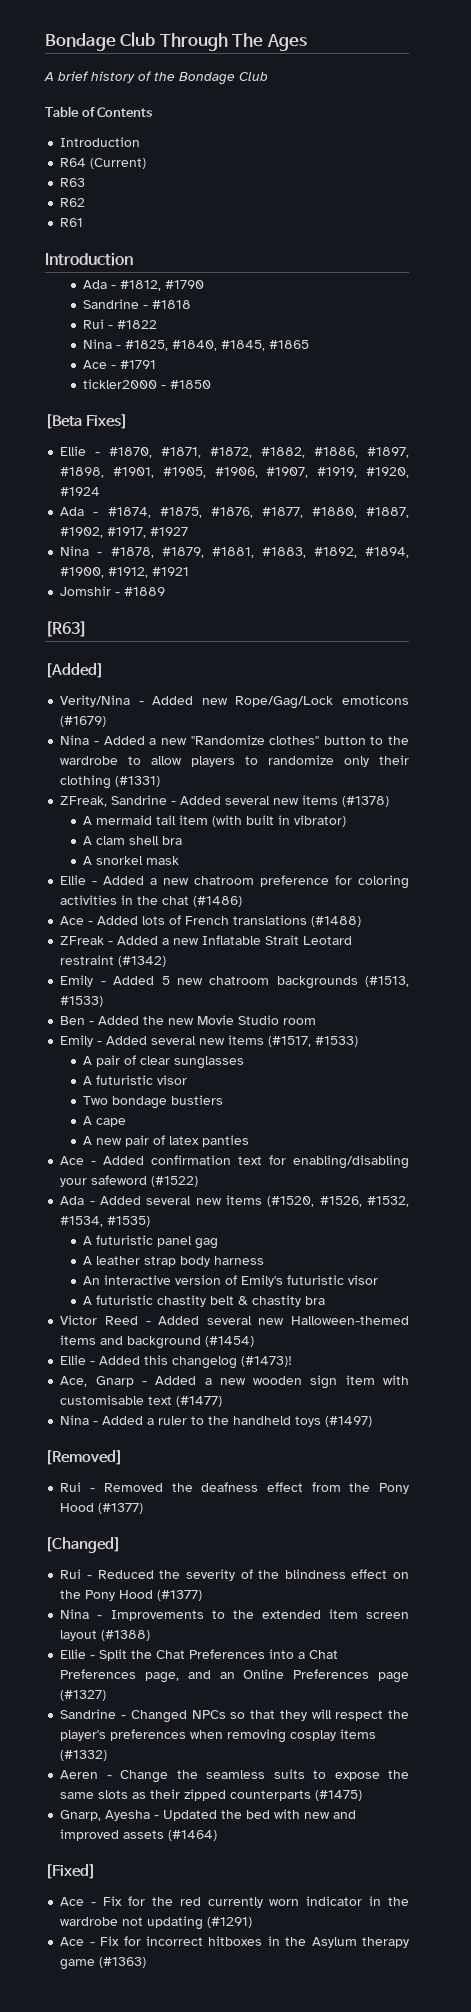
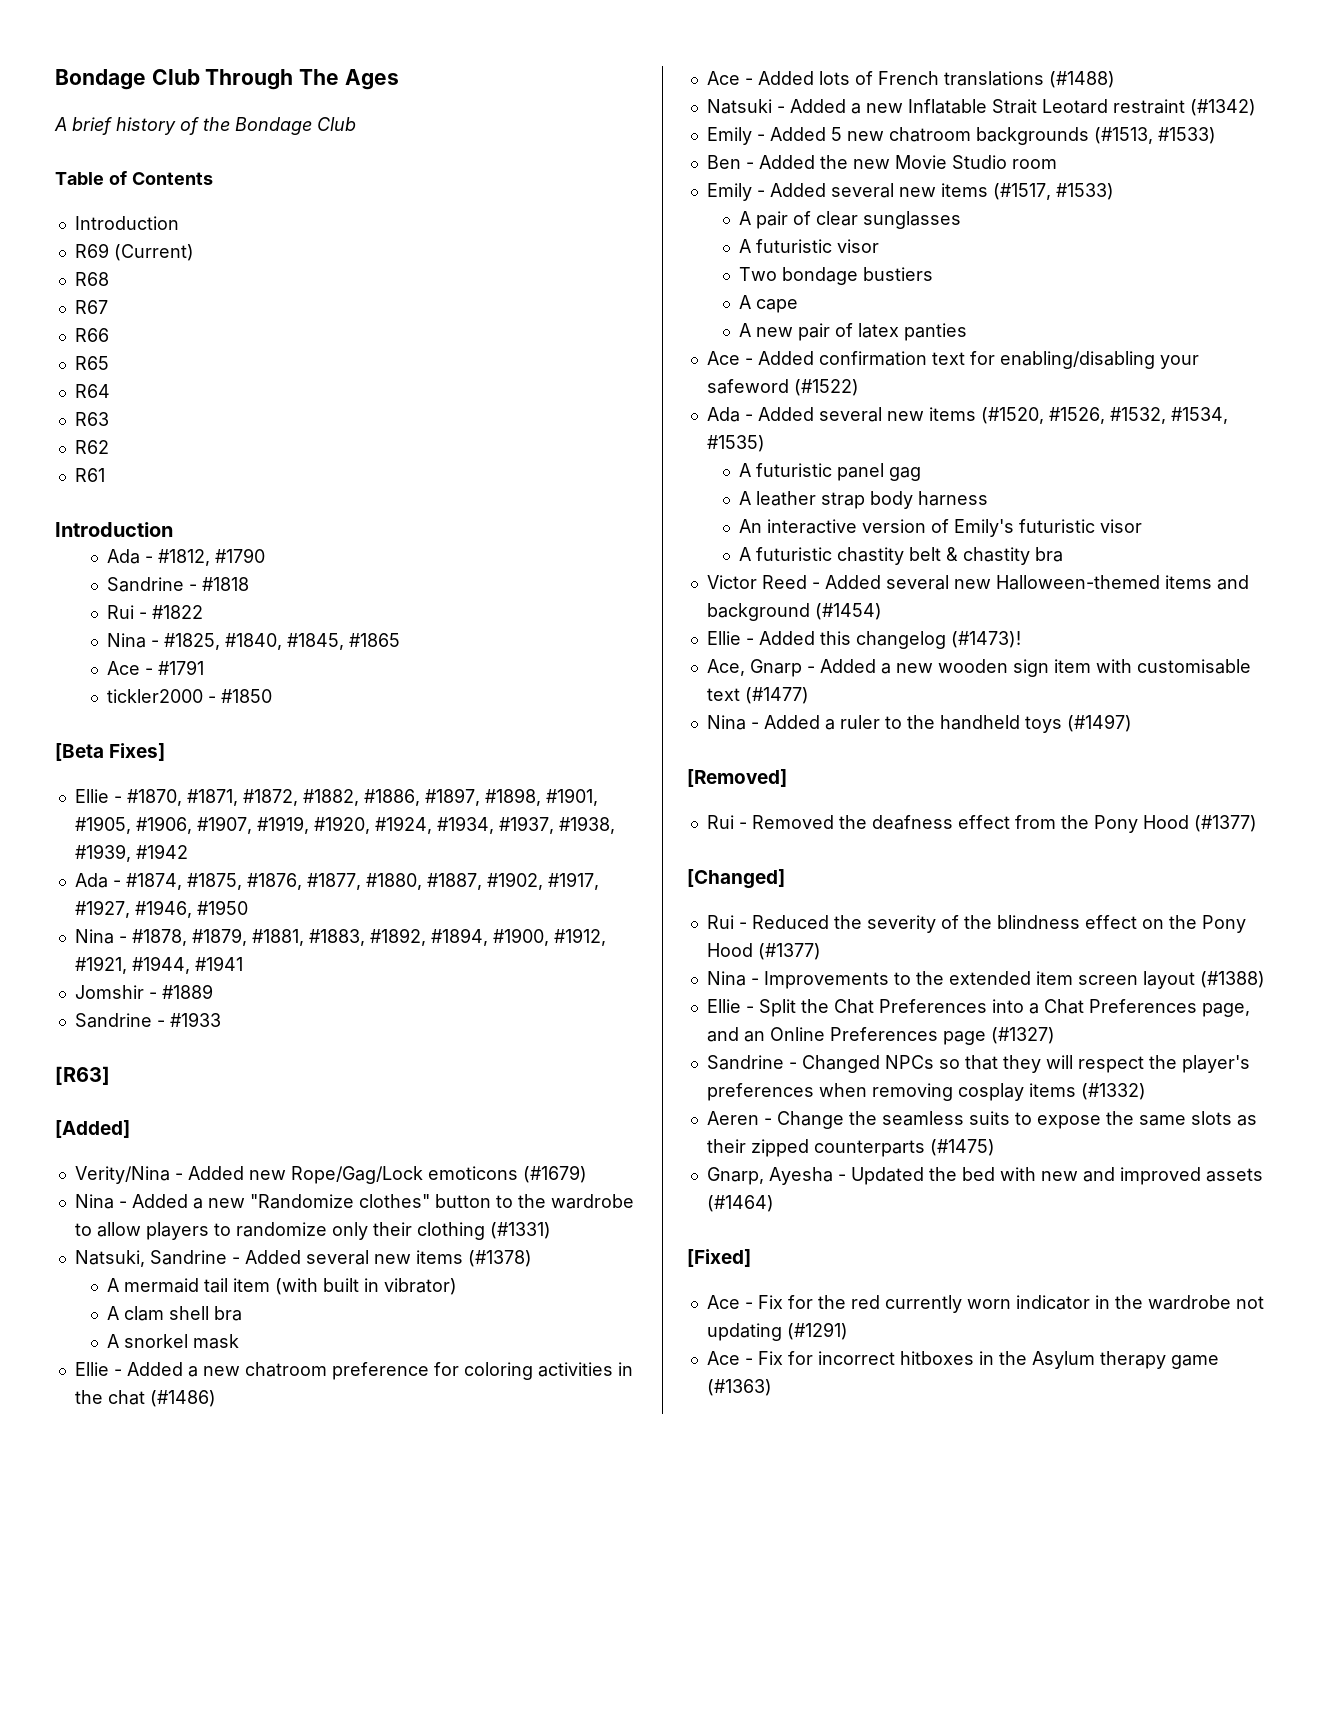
+ R69 (Current)
+ R68
+ R67
+ R66
+ R65
- R64 (Current)
+ R64
- Ellie - #1870, #1871, #1872, #1882, #1886, #1897, #1898, #1901, #1905, #1906, #1907, #1919, #1920, #1924
+ Ellie - #1870, #1871, #1872, #1882, #1886, #1897, #1898, #1901, #1905, #1906, #1907, #1919, #1920, #1924, #1934, #1937, #1938, #1939, #1942
- Ada - #1874, #1875, #1876, #1877, #1880, #1887, #1902, #1917, #1927
+ Ada - #1874, #1875, #1876, #1877, #1880, #1887, #1902, #1917, #1927, #1946, #1950
- Nina - #1878, #1879, #1881, #1883, #1892, #1894, #1900, #1912, #1921
+ Nina - #1878, #1879, #1881, #1883, #1892, #1894, #1900, #1912, #1921, #1944, #1941
+ Sandrine - #1933
- ZFreak, Sandrine - Added several new items (#1378)
+ Natsuki, Sandrine - Added several new items (#1378)
- ZFreak - Added a new Inflatable Strait Leotard restraint (#1342)
+ Natsuki - Added a new Inflatable Strait Leotard restraint (#1342)

